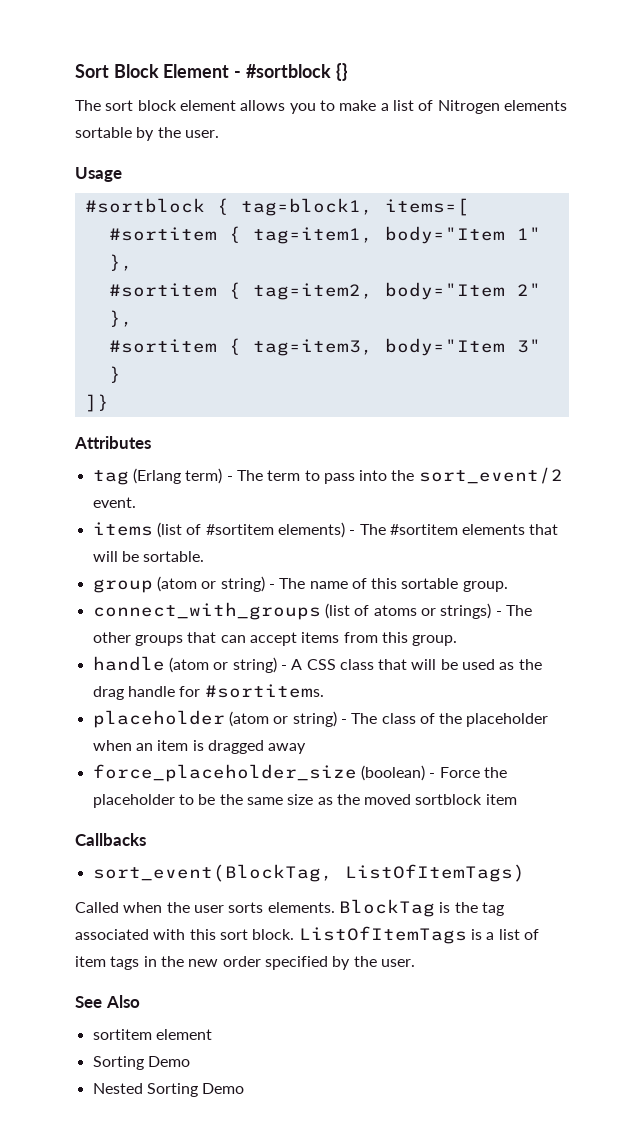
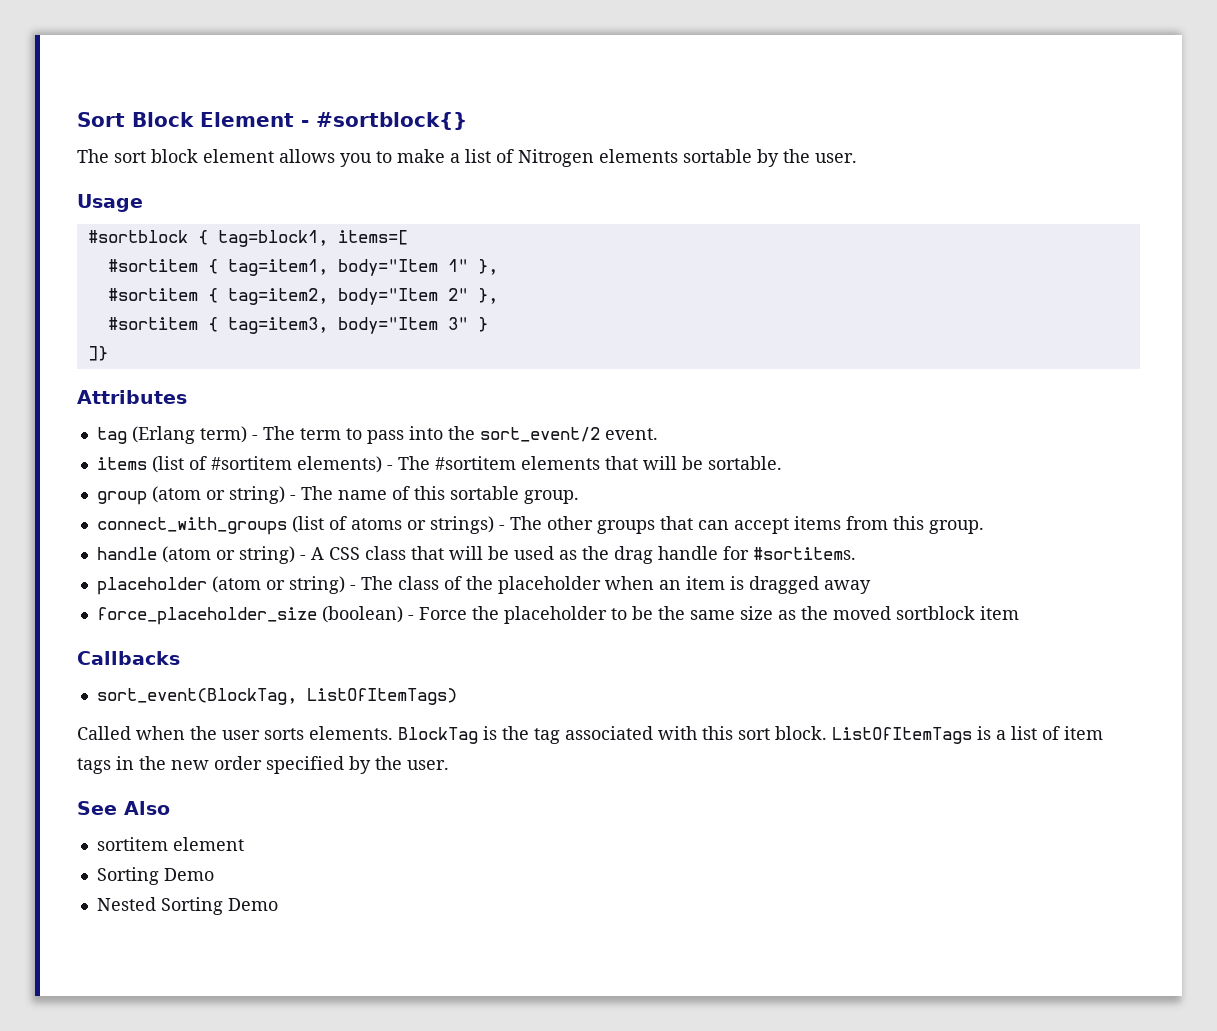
- Sort Block Element - #sortblock {}
+ Sort Block Element - #sortblock{}

